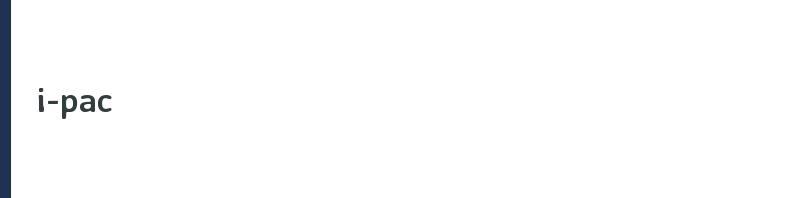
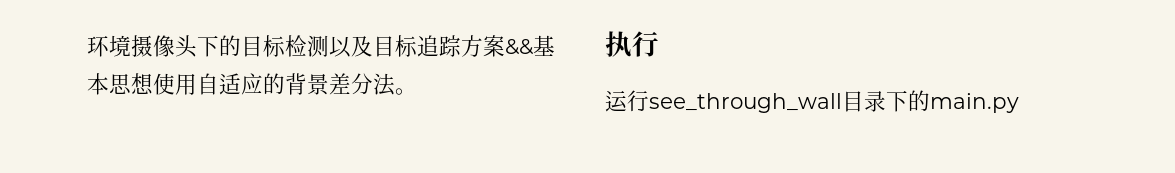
- i-pac
+ 环境摄像头下的目标检测以及目标追踪方案&&基本思想使用自适应的背景差分法。
+ 执行
+ 运行see_through_wall目录下的main.py

